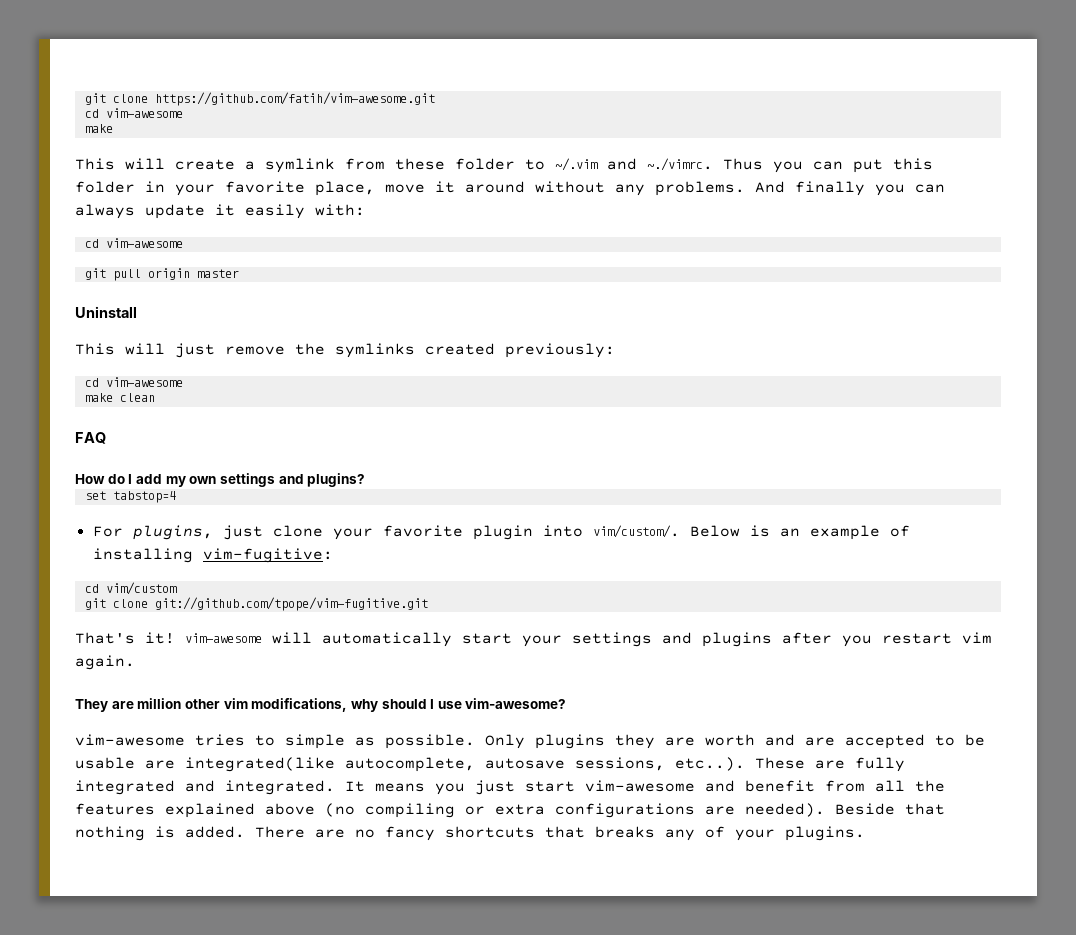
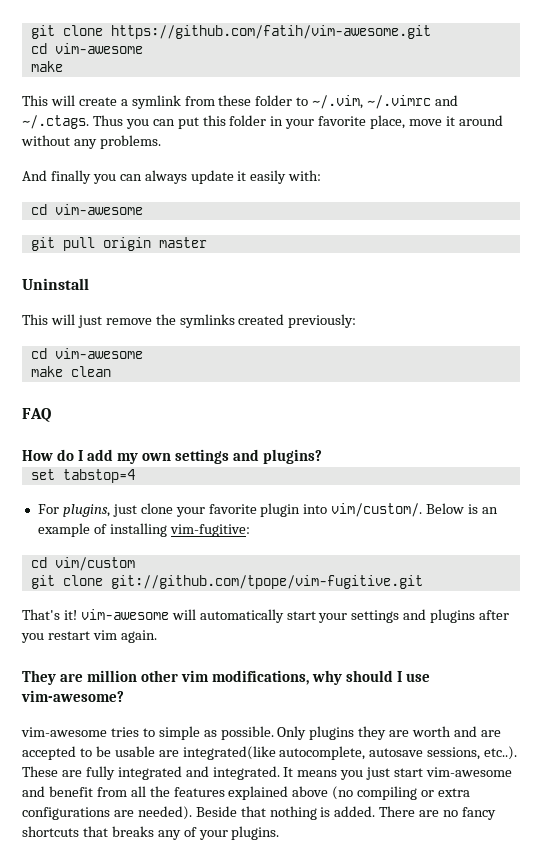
- This will create a symlink from these folder to ~/.vim and ~./vimrc. Thus you can put this folder in your favorite place, move it around without any problems. And finally you can always update it easily with:
+ This will create a symlink from these folder to ~/.vim, ~/.vimrc and ~/.ctags. Thus you can put this folder in your favorite place, move it around without any problems.
+ And finally you can always update it easily with:

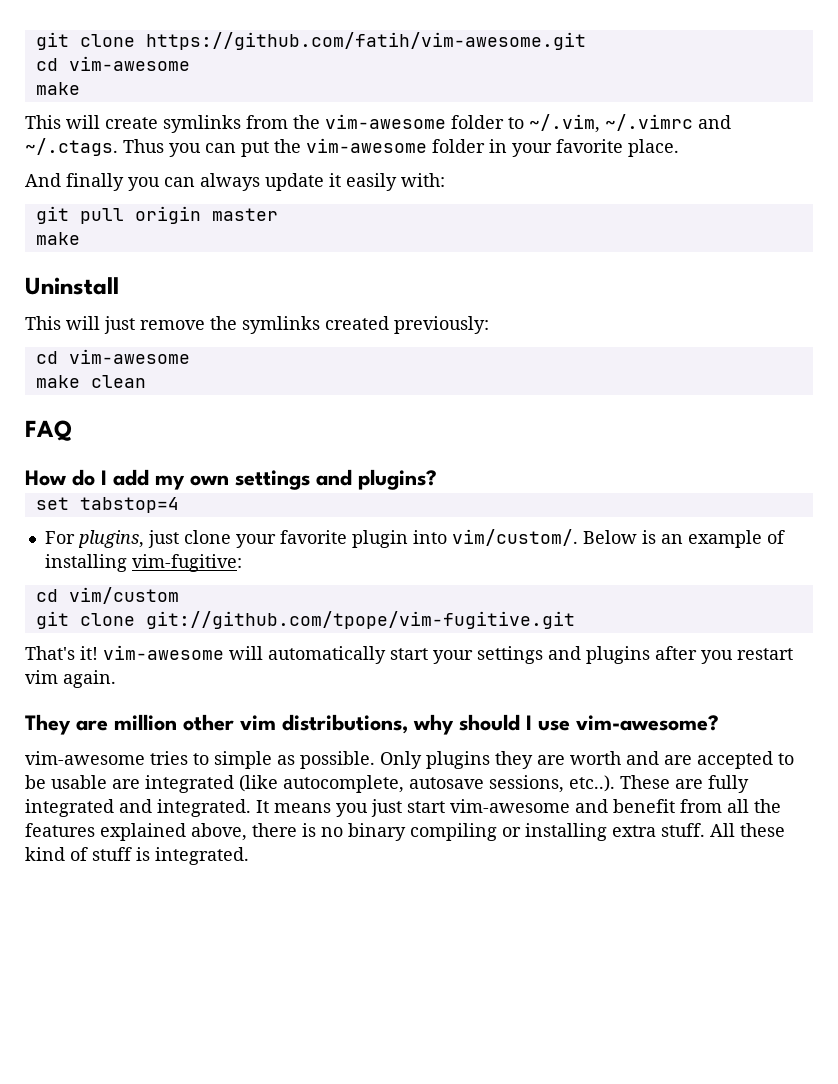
- This will create a symlink from these folder to ~/.vim, ~/.vimrc and ~/.ctags. Thus you can put this folder in your favorite place, move it around without any problems.
+ This will create symlinks from the vim-awesome folder to ~/.vim, ~/.vimrc and ~/.ctags. Thus you can put the vim-awesome folder in your favorite place.
  And finally you can always update it easily with:
- cd vim-awesome
  git pull origin master
+ make
- They are million other vim modifications, why should I use vim-awesome?
+ They are million other vim distributions, why should I use vim-awesome?
- Only plugins they are worth and are accepted to be usable are integrated(like autocomplete, autosave sessions, etc..). These are fully integrated and integrated.
+ Only plugins they are worth and are accepted to be usable are integrated (like autocomplete, autosave sessions, etc..). These are fully integrated and integrated.
- It means you just start vim-awesome and benefit from all the features explained above (no compiling or extra configurations are needed). Beside that nothing is added. There are no fancy shortcuts that breaks any of your plugins.
+ It means you just start vim-awesome and benefit from all the features explained above, there is no binary compiling or installing extra stuff. All these kind of stuff is integrated.

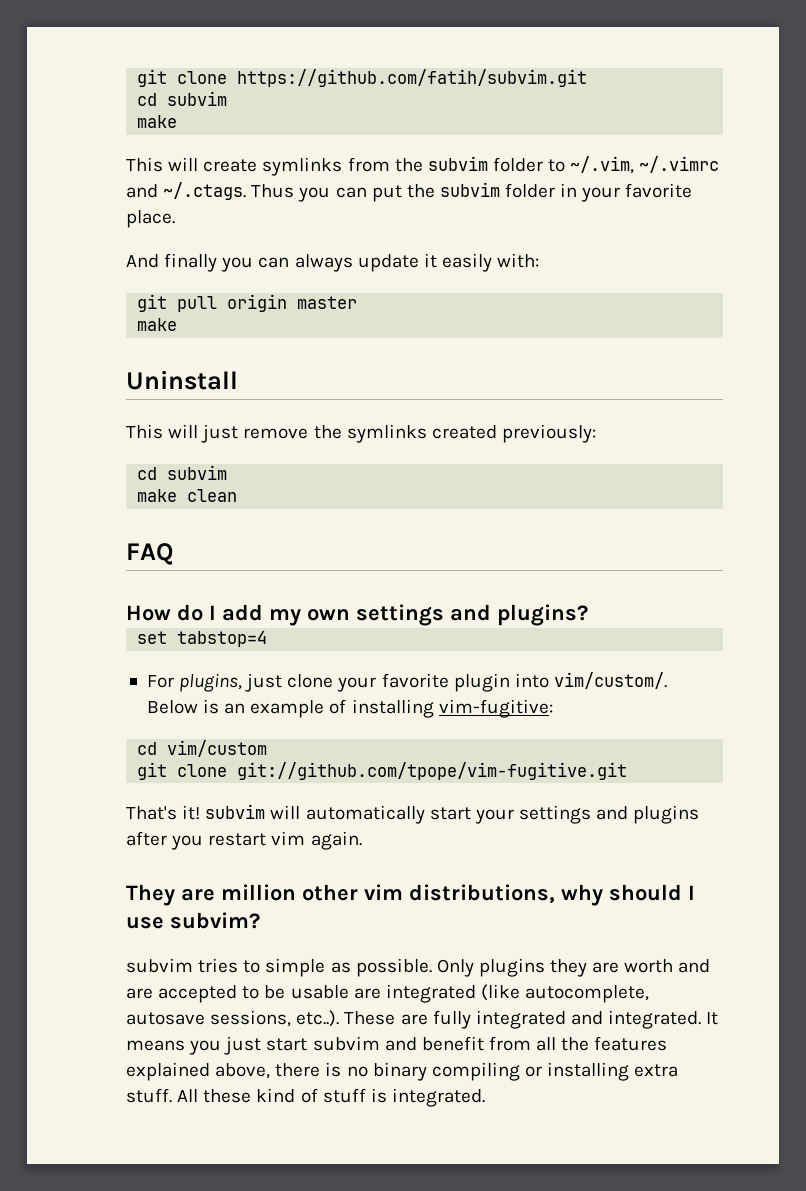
- git clone https://github.com/fatih/vim-awesome.git
- cd vim-awesome
+ git clone https://github.com/fatih/subvim.git
+ cd subvim
- This will create symlinks from the vim-awesome folder to ~/.vim, ~/.vimrc and ~/.ctags. Thus you can put the vim-awesome folder in your favorite place.
+ This will create symlinks from the subvim folder to ~/.vim, ~/.vimrc and ~/.ctags. Thus you can put the subvim folder in your favorite place.
  This will just remove the symlinks created previously:
- cd vim-awesome
+ cd subvim
- That's it! vim-awesome will automatically start your settings and plugins after you restart vim again.
+ That's it! subvim will automatically start your settings and plugins after you restart vim again.
- They are million other vim distributions, why should I use vim-awesome?
- vim-awesome tries to simple as possible.
+ They are million other vim distributions, why should I use subvim?
+ subvim tries to simple as possible.
- It means you just start vim-awesome and benefit from all the features explained above, there is no binary compiling or installing extra stuff.
+ It means you just start subvim and benefit from all the features explained above, there is no binary compiling or installing extra stuff.

